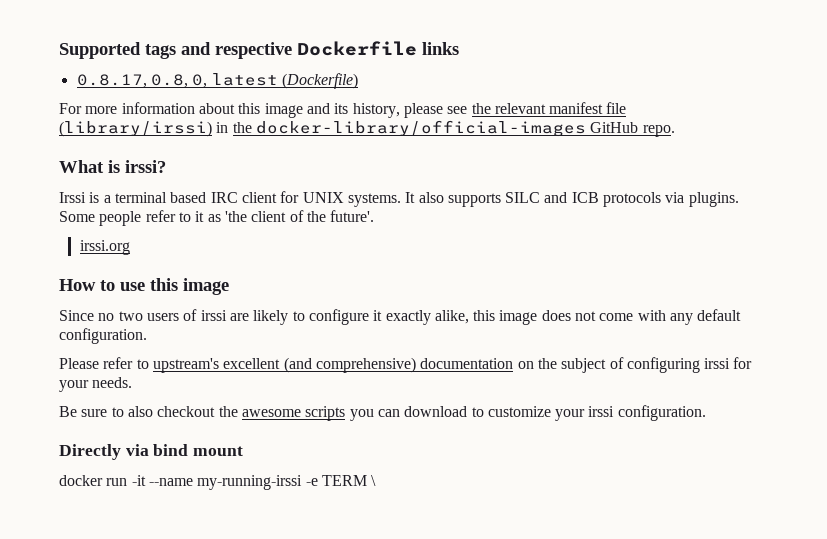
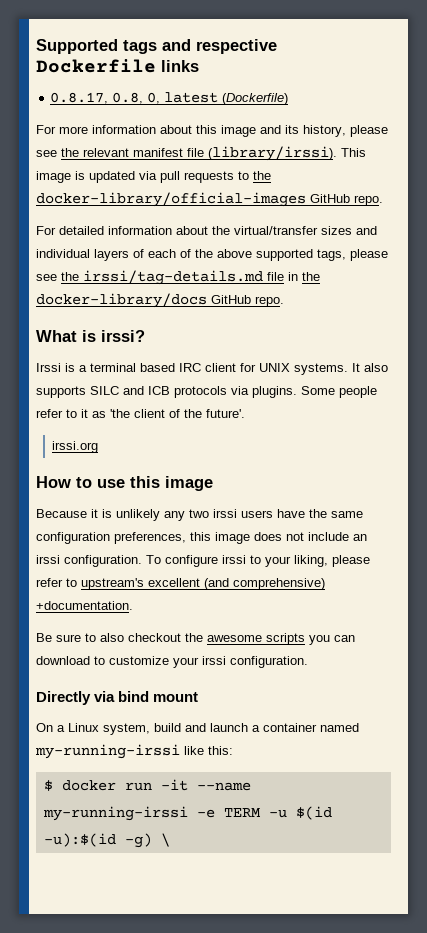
- For more information about this image and its history, please see the relevant manifest file (library/irssi) in the docker-library/official-images GitHub repo.
+ For more information about this image and its history, please see the relevant manifest file (library/irssi). This image is updated via pull requests to the docker-library/official-images GitHub repo.
+ For detailed information about the virtual/transfer sizes and individual layers of each of the above supported tags, please see the irssi/tag-details.md file in the docker-library/docs GitHub repo.
- Since no two users of irssi are likely to configure it exactly alike, this image does not come with any default configuration.
- Please refer to upstream's excellent (and comprehensive) documentation on the subject of configuring irssi for your needs.
+ Because it is unlikely any two irssi users have the same configuration preferences, this image does not include an irssi configuration. To configure irssi to your liking, please refer to upstream's excellent (and comprehensive) +documentation.
- docker run -it --name my-running-irssi -e TERM \
+ On a Linux system, build and launch a container named my-running-irssi like this:
+ $ docker run -it --name my-running-irssi -e TERM -u $(id -u):$(id -g) \

